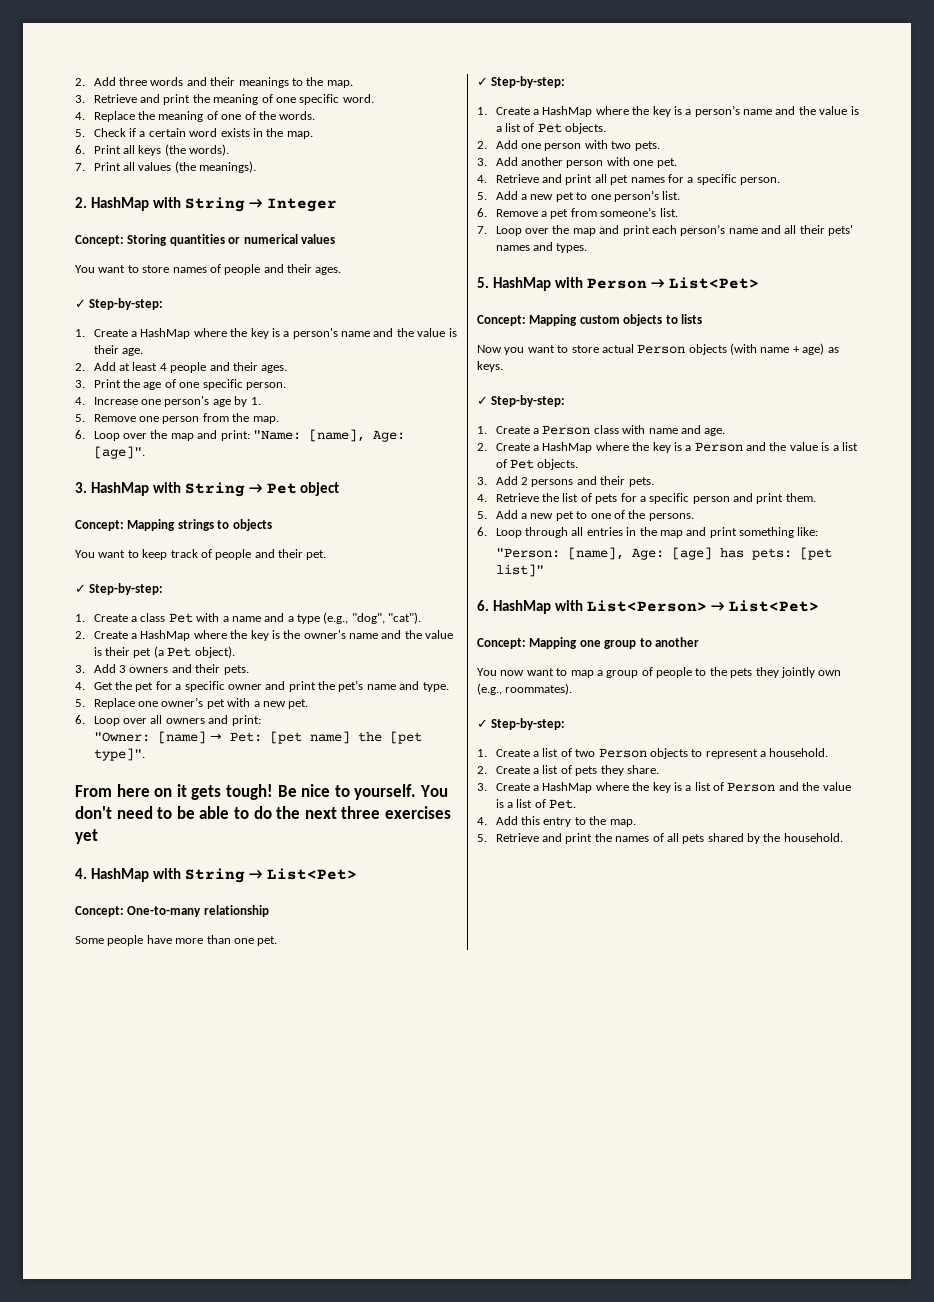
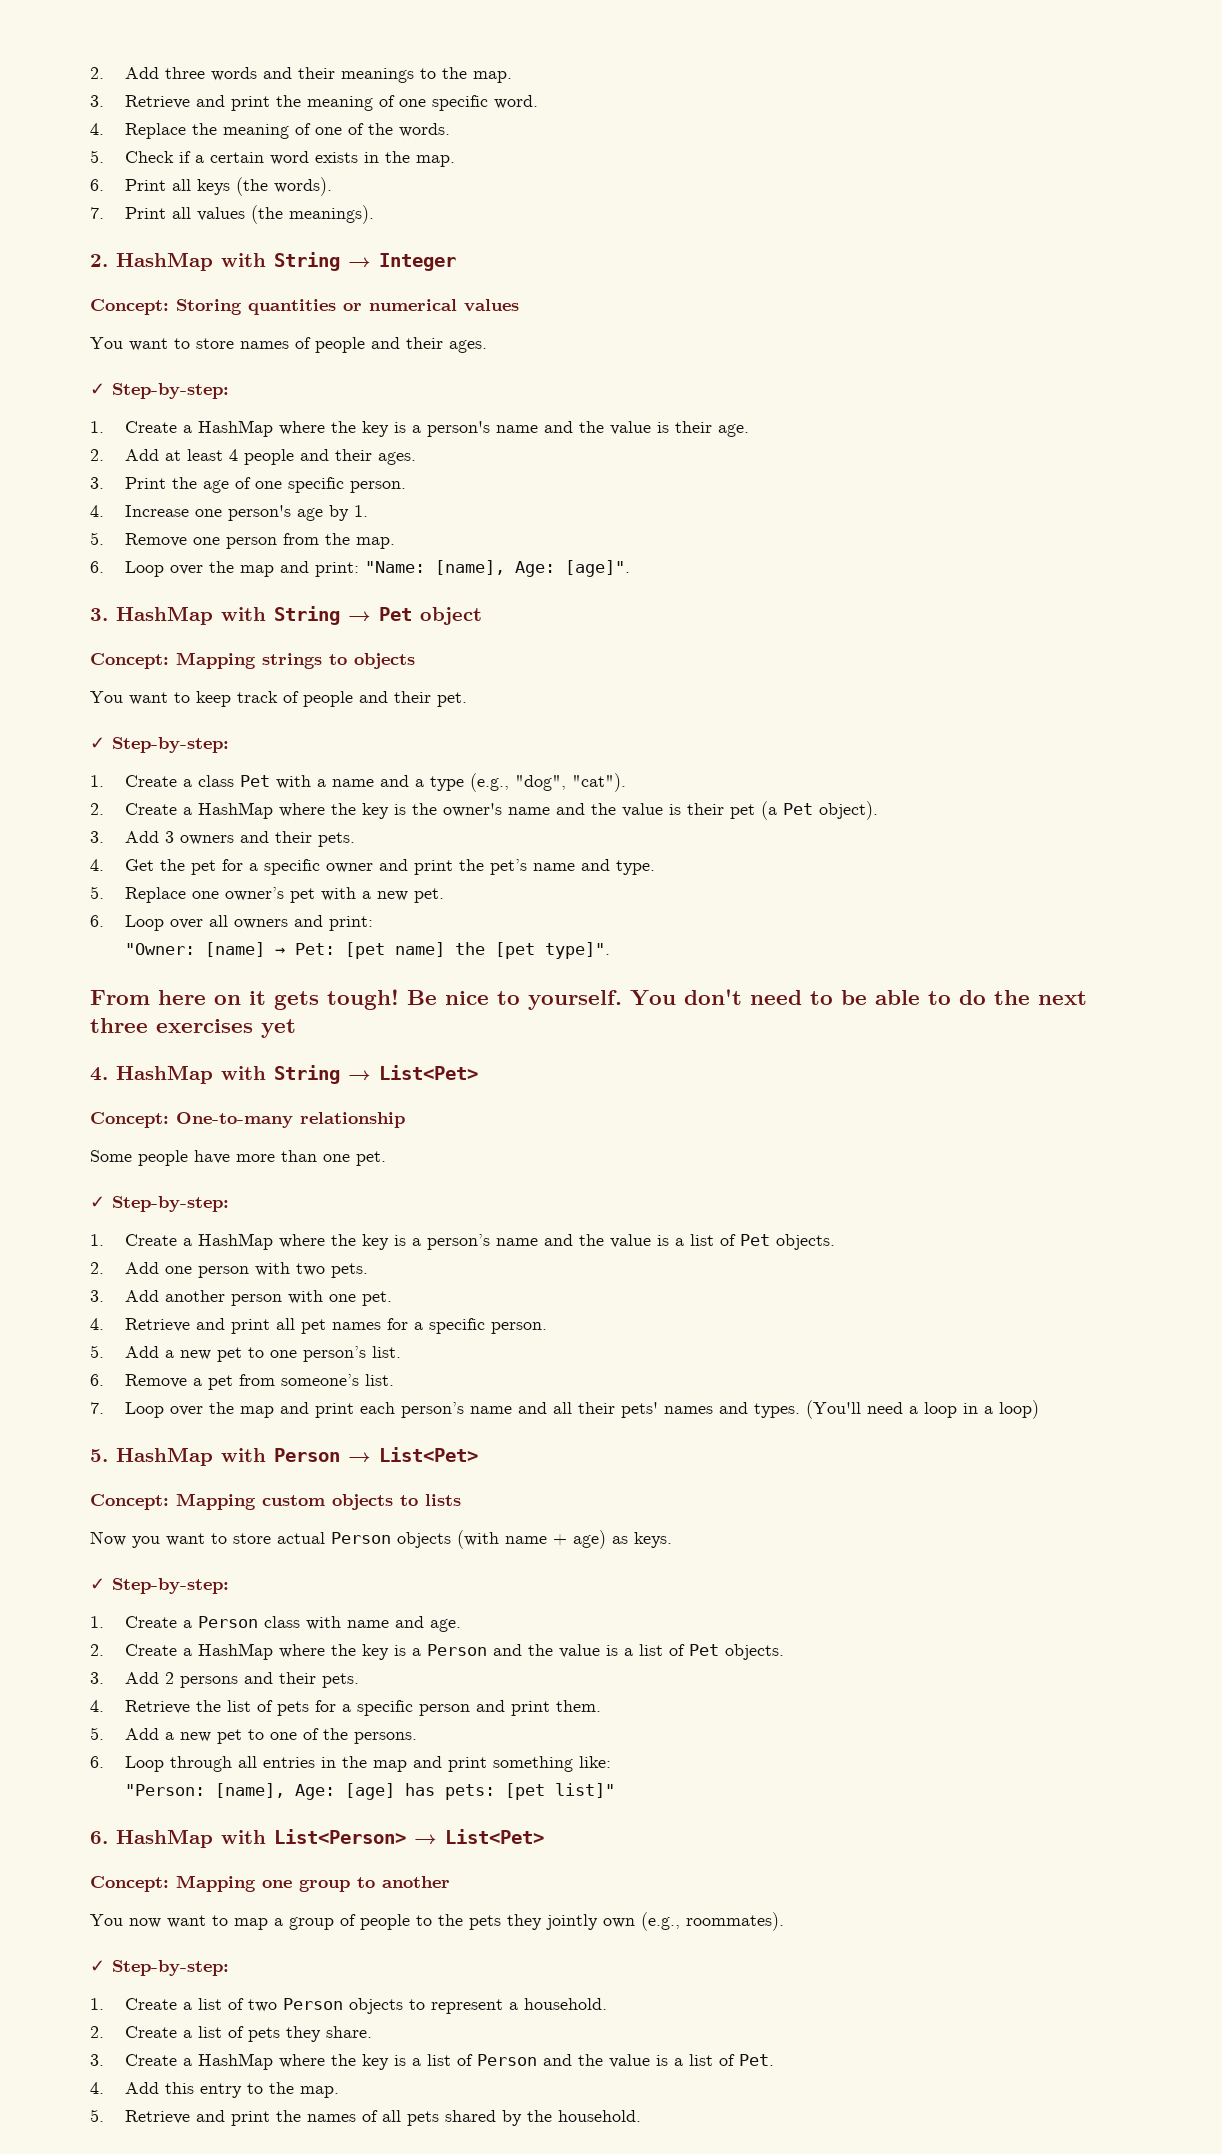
+ (You'll need a loop in a loop)

